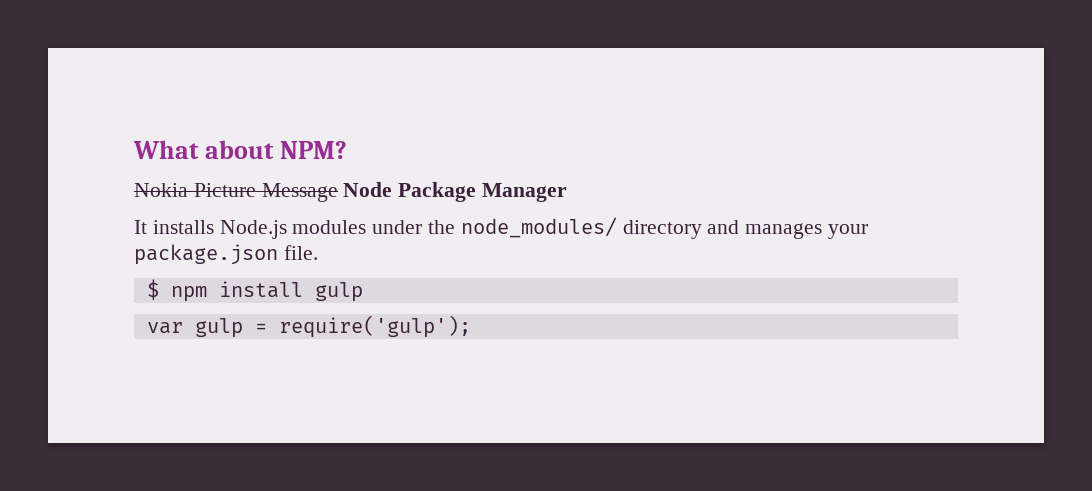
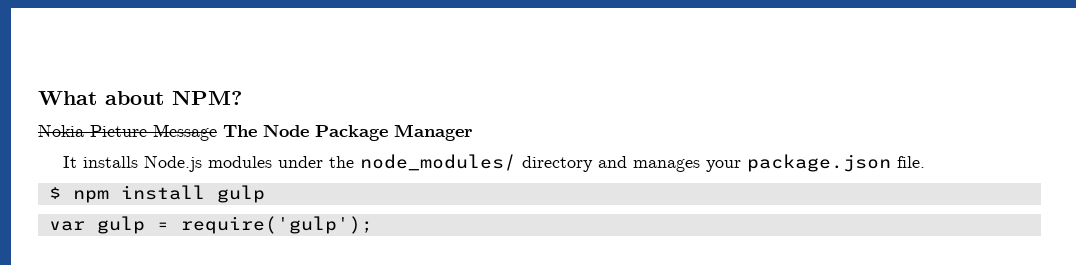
- Nokia Picture Message Node Package Manager
+ Nokia Picture Message The Node Package Manager

